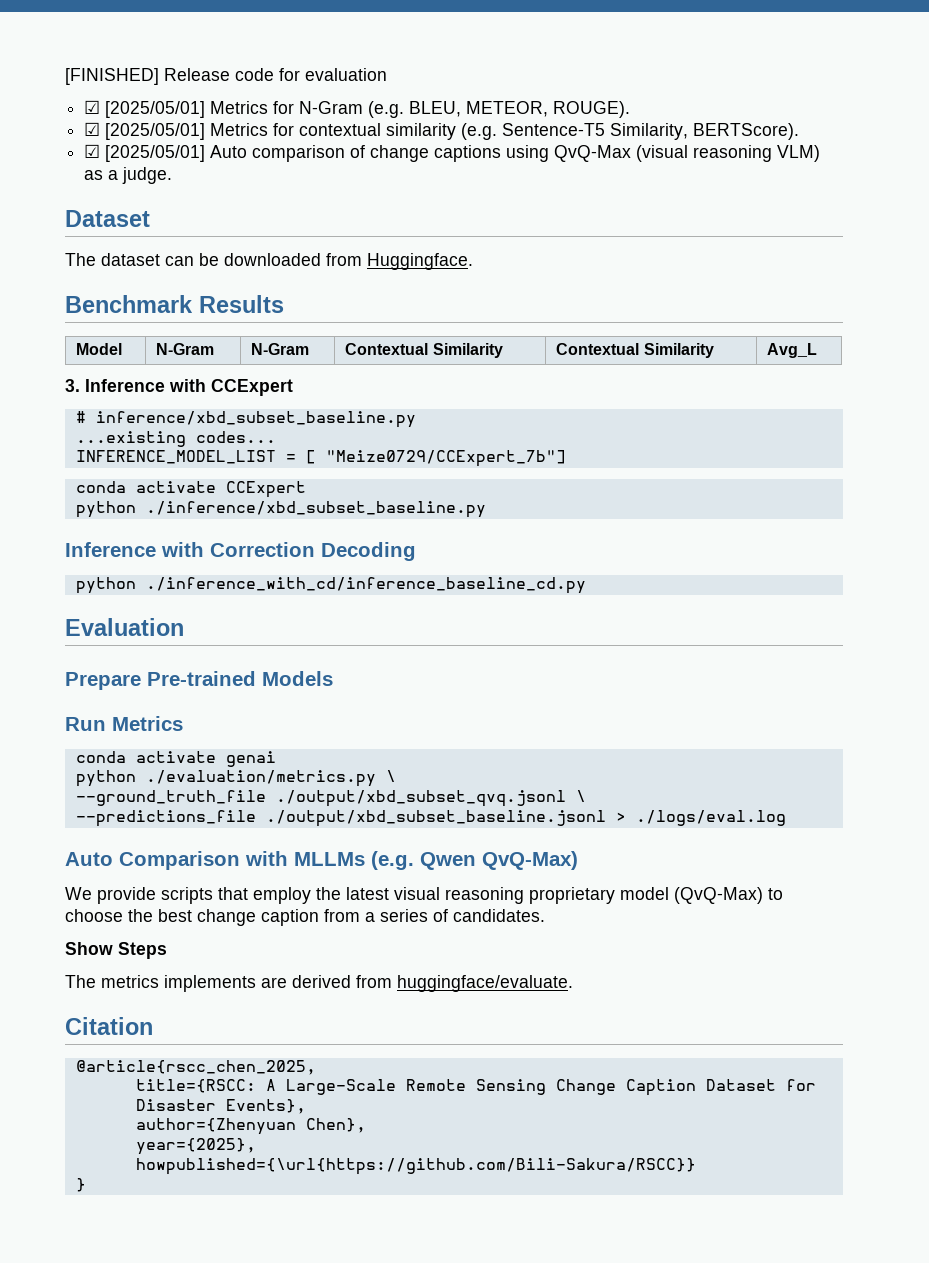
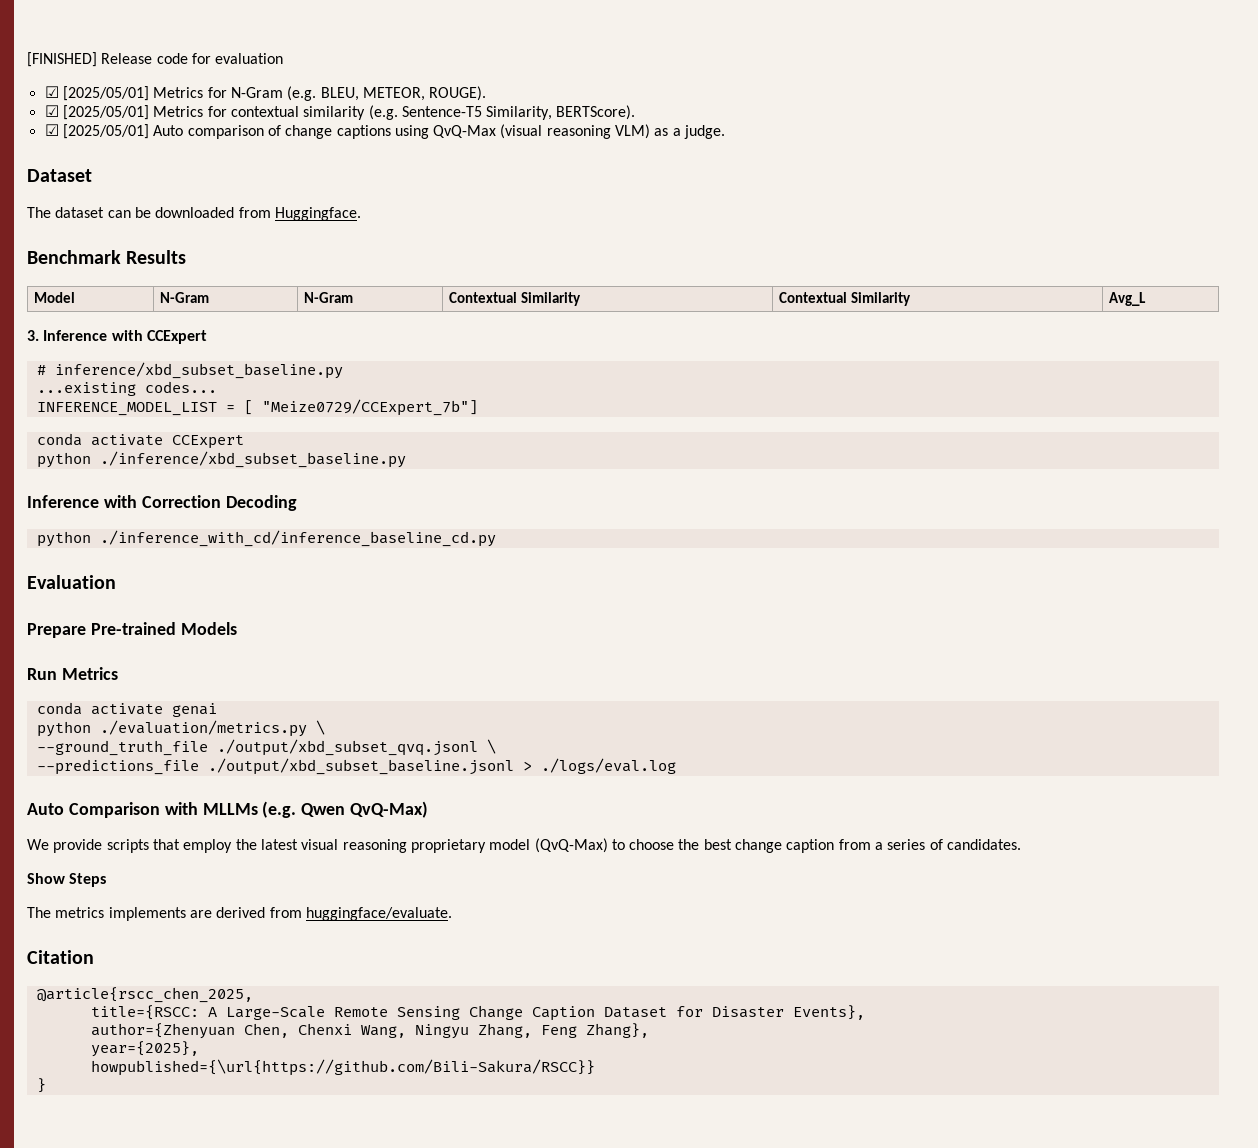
- author={Zhenyuan Chen},
+ author={Zhenyuan Chen, Chenxi Wang, Ningyu Zhang, Feng Zhang},

